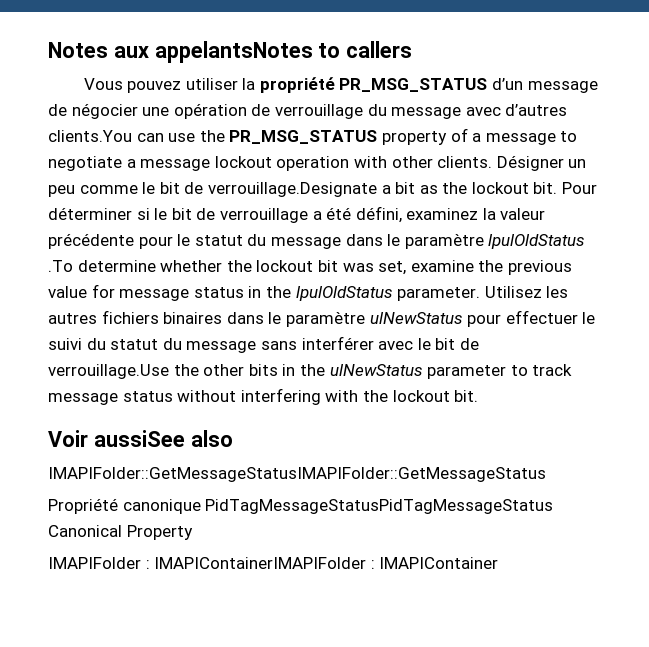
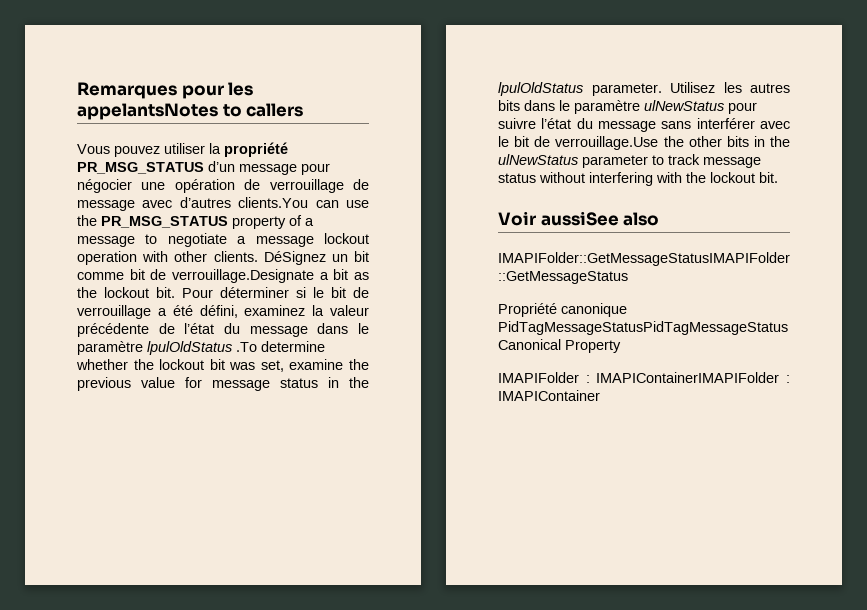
- Notes aux appelantsNotes to callers
+ Remarques pour les appelantsNotes to callers
- Vous pouvez utiliser la propriété PR_MSG_STATUS d’un message de négocier une opération de verrouillage du message avec d’autres clients.You can use the PR_MSG_STATUS property of a message to negotiate a message lockout operation with other clients.
+ Vous pouvez utiliser la propriété PR_MSG_STATUS d’un message pour négocier une opération de verrouillage de message avec d’autres clients.You can use the PR_MSG_STATUS property of a message to negotiate a message lockout operation with other clients.
- Désigner un peu comme le bit de verrouillage.Designate a bit as the lockout bit.
+ DéSignez un bit comme bit de verrouillage.Designate a bit as the lockout bit.
- Pour déterminer si le bit de verrouillage a été défini, examinez la valeur précédente pour le statut du message dans le paramètre lpulOldStatus .To determine whether the lockout bit was set, examine the previous value for message status in the lpulOldStatus parameter.
+ Pour déterminer si le bit de verrouillage a été défini, examinez la valeur précédente de l’état du message dans le paramètre lpulOldStatus .To determine whether the lockout bit was set, examine the previous value for message status in the lpulOldStatus parameter.
- Utilisez les autres fichiers binaires dans le paramètre ulNewStatus pour effectuer le suivi du statut du message sans interférer avec le bit de verrouillage.Use the other bits in the ulNewStatus parameter to track message status without interfering with the lockout bit.
+ Utilisez les autres bits dans le paramètre ulNewStatus pour suivre l’état du message sans interférer avec le bit de verrouillage.Use the other bits in the ulNewStatus parameter to track message status without interfering with the lockout bit.

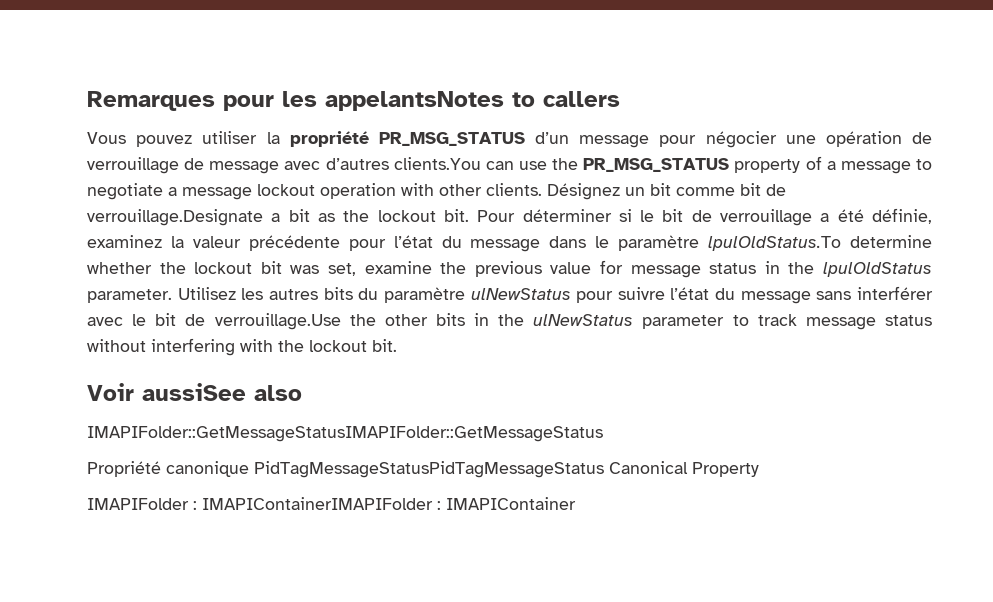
- DéSignez un bit comme bit de verrouillage.Designate a bit as the lockout bit.
+ Désignez un bit comme bit de verrouillage.Designate a bit as the lockout bit.
- Pour déterminer si le bit de verrouillage a été défini, examinez la valeur précédente de l’état du message dans le paramètre lpulOldStatus .To determine whether the lockout bit was set, examine the previous value for message status in the lpulOldStatus parameter.
+ Pour déterminer si le bit de verrouillage a été définie, examinez la valeur précédente pour l’état du message dans le paramètre lpulOldStatus.To determine whether the lockout bit was set, examine the previous value for message status in the lpulOldStatus parameter.
- Utilisez les autres bits dans le paramètre ulNewStatus pour suivre l’état du message sans interférer avec le bit de verrouillage.Use the other bits in the ulNewStatus parameter to track message status without interfering with the lockout bit.
+ Utilisez les autres bits du paramètre ulNewStatus pour suivre l’état du message sans interférer avec le bit de verrouillage.Use the other bits in the ulNewStatus parameter to track message status without interfering with the lockout bit.

